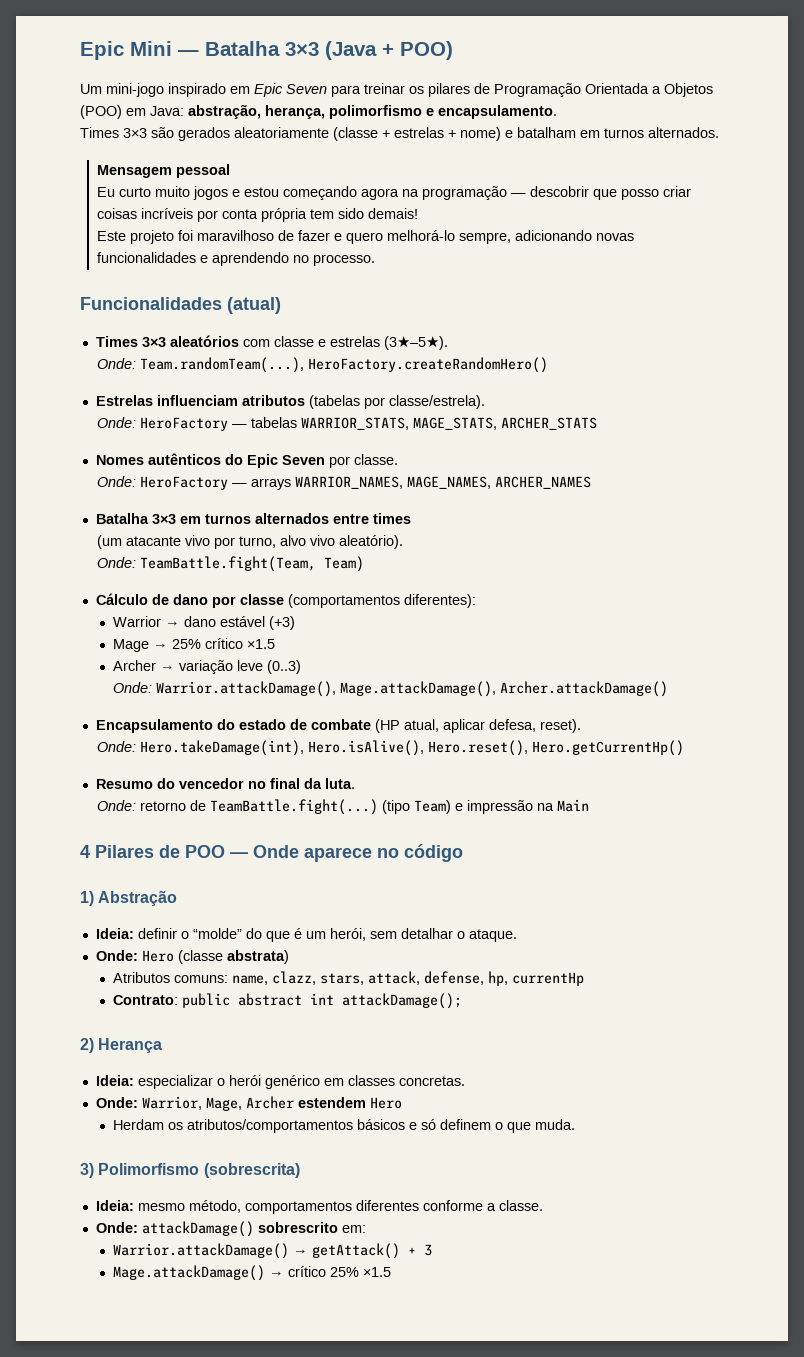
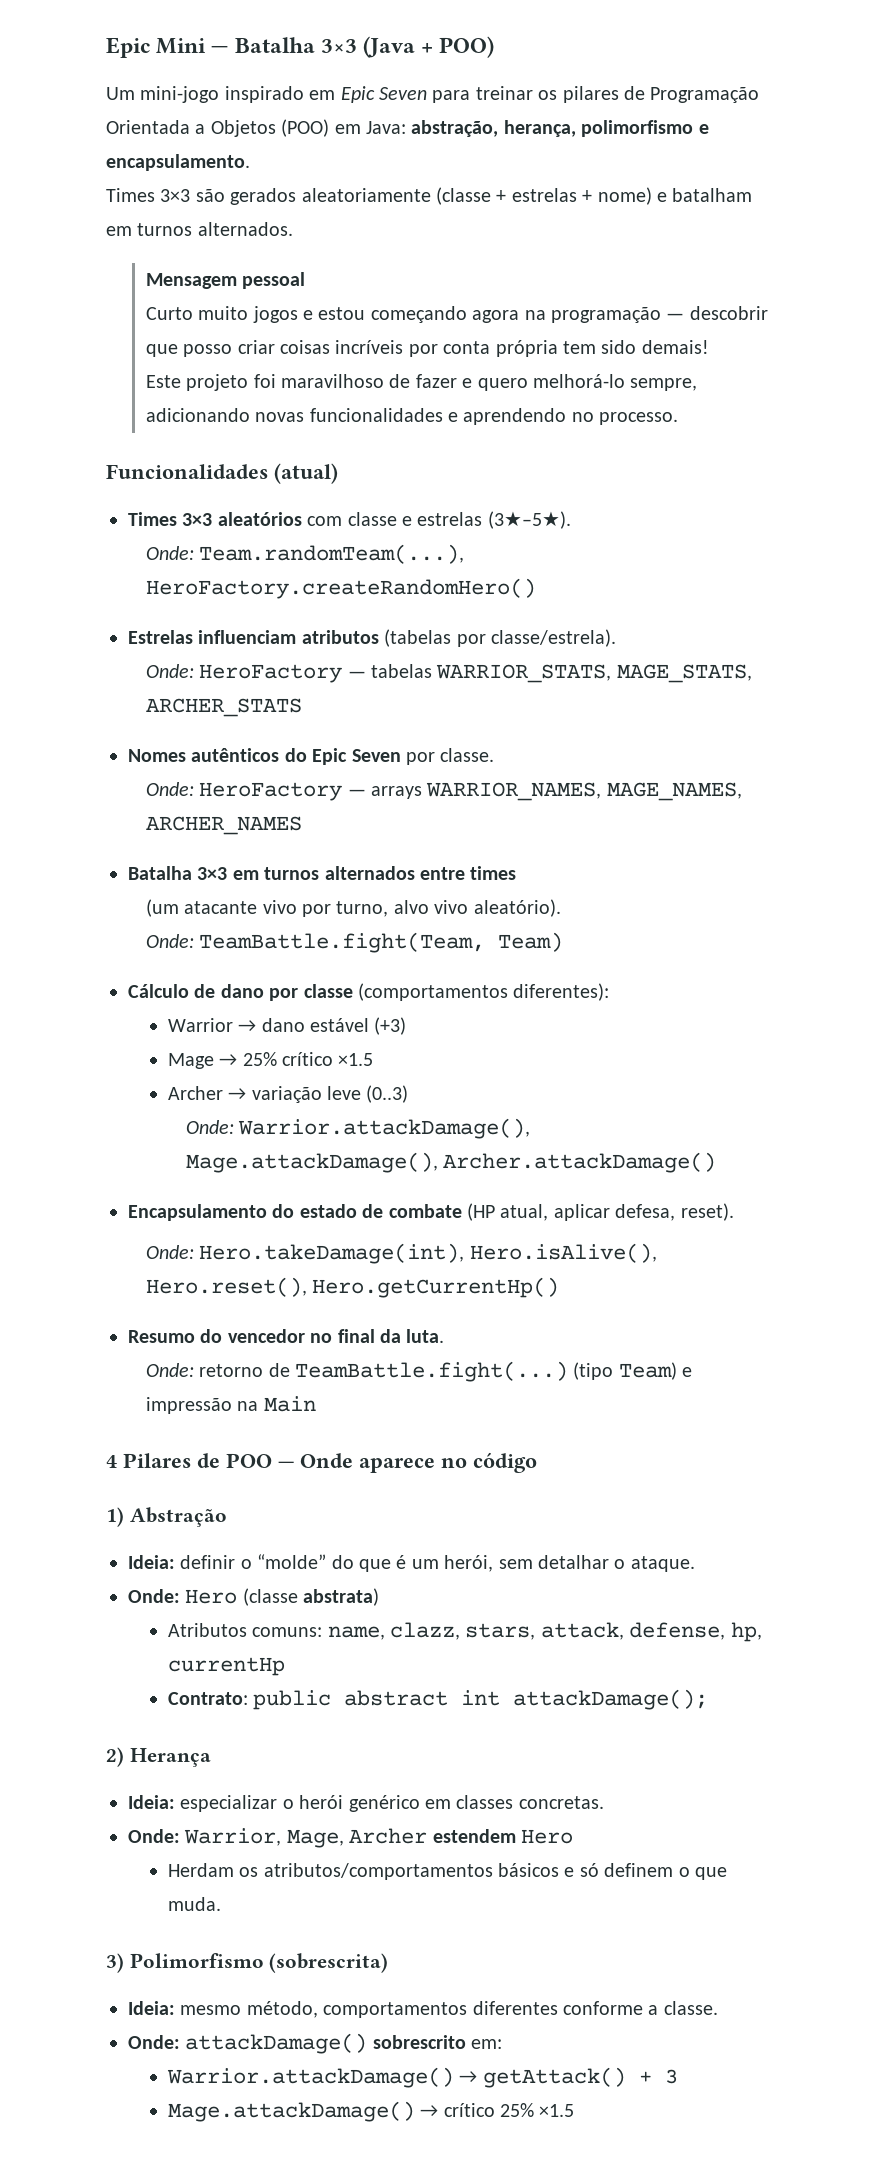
- Eu curto muito jogos e estou começando agora na programação — descobrir que posso criar coisas incríveis por conta própria tem sido demais!
+ Curto muito jogos e estou começando agora na programação — descobrir que posso criar coisas incríveis por conta própria tem sido demais!

